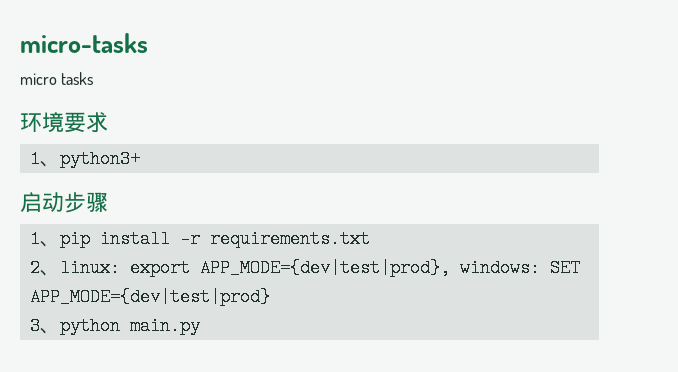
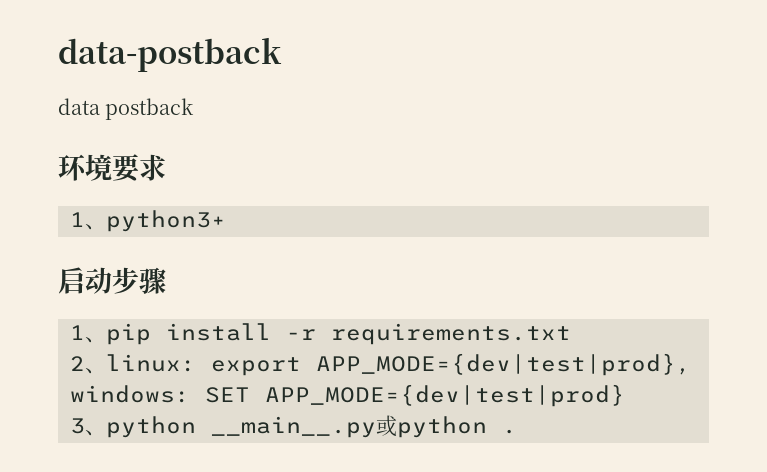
- micro-tasks
- micro tasks
+ data-postback
+ data postback
- 3、python main.py
+ 3、python __main__.py或python .

